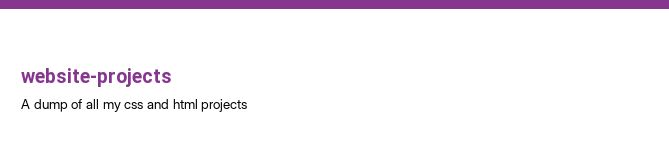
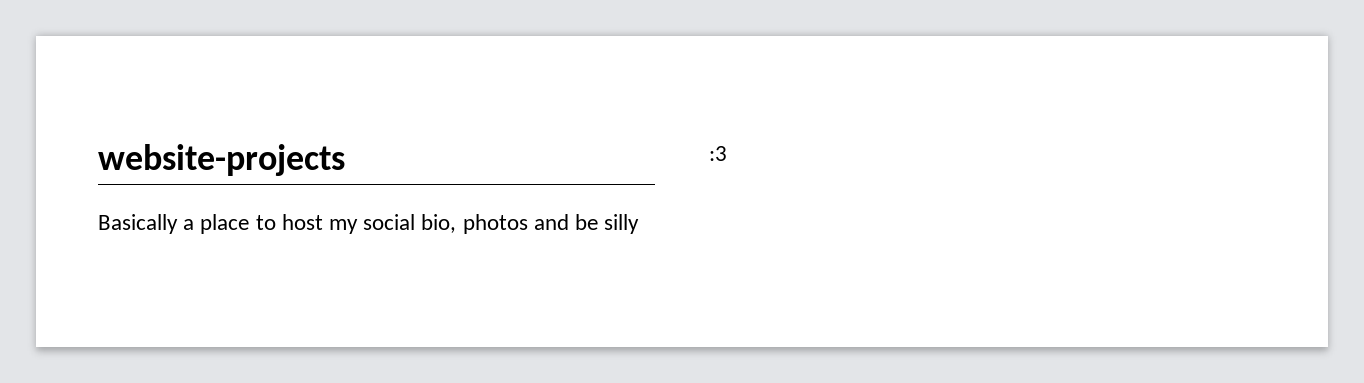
- A dump of all my css and html projects
+ Basically a place to host my social bio, photos and be silly :3

